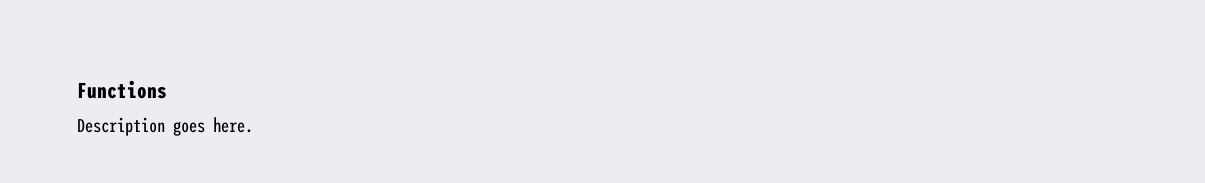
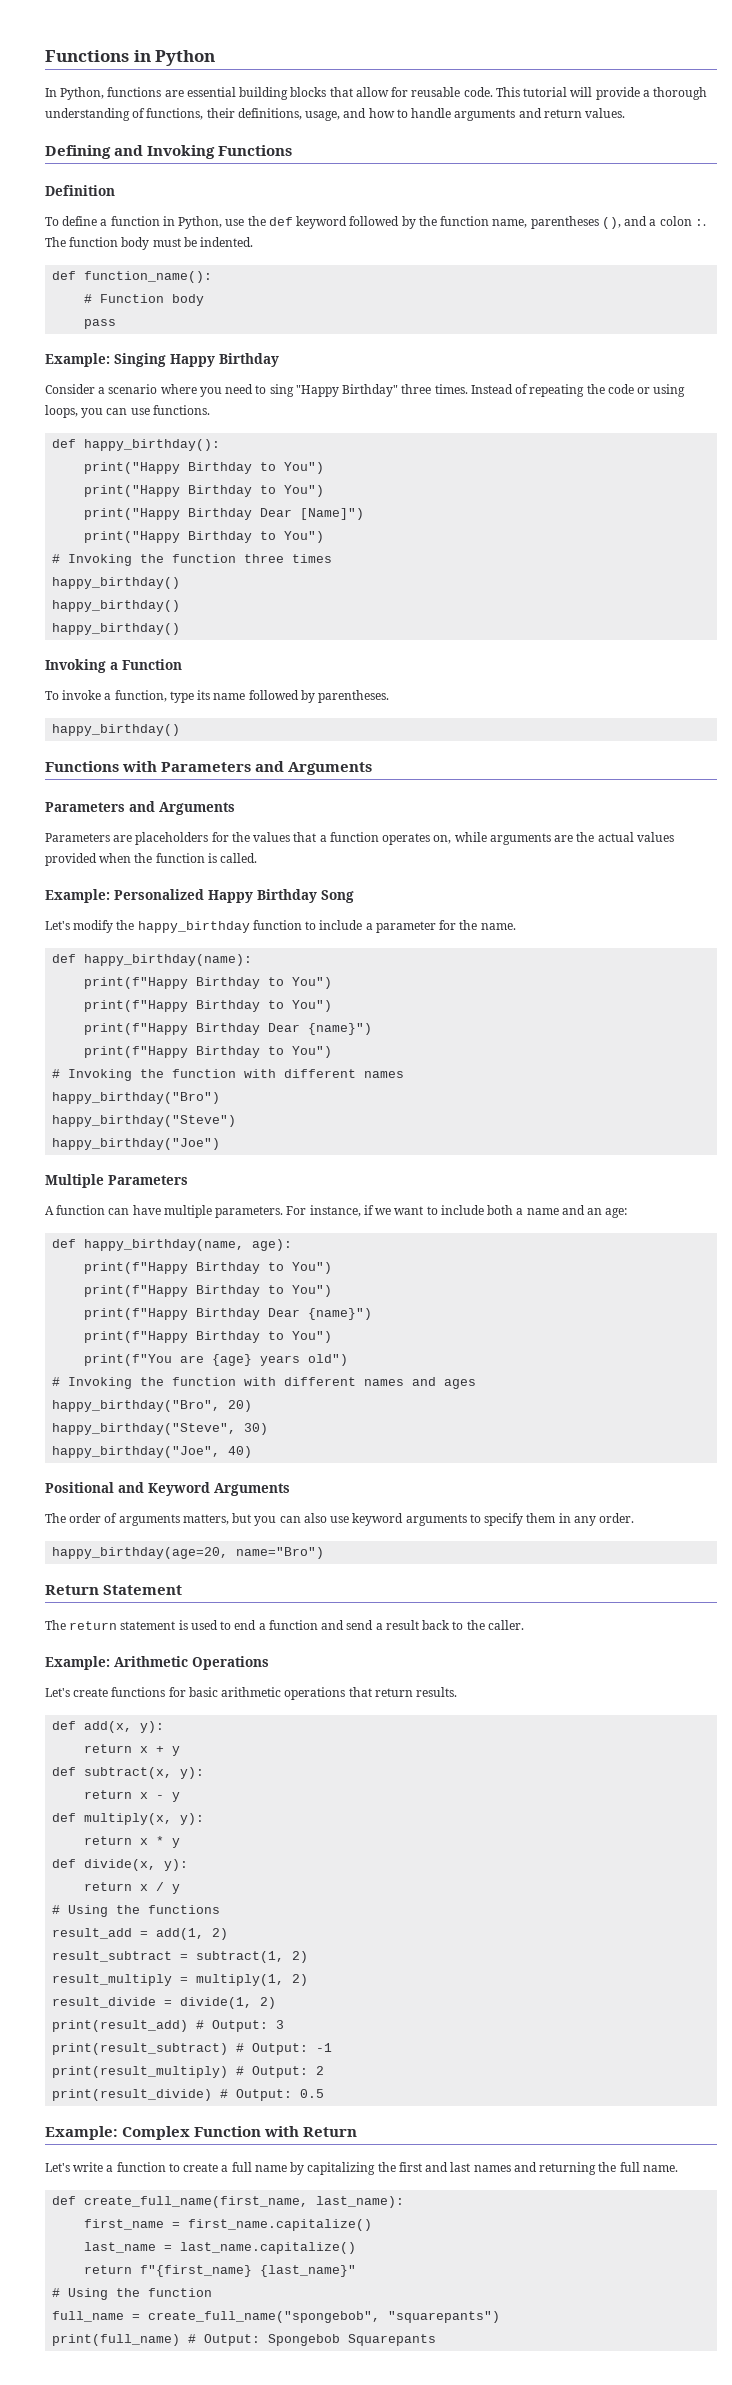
- Functions
- Description goes here.
+ Functions in Python
+ In Python, functions are essential building blocks that allow for reusable code. This tutorial will provide a thorough understanding of functions, their definitions, usage, and how to handle arguments and return values.
+ Defining and Invoking Functions
+ Definition
+ To define a function in Python, use the def keyword followed by the function name, parentheses (), and a colon :. The function body must be indented.
+ def function_name():
+ # Function body
+ pass
+ Example: Singing Happy Birthday
+ Consider a scenario where you need to sing "Happy Birthday" three times. Instead of repeating the code or using loops, you can use functions.
+ def happy_birthday():
+ print("Happy Birthday to You")
+ print("Happy Birthday to You")
+ print("Happy Birthday Dear [Name]")
+ print("Happy Birthday to You")
+ # Invoking the function three times
+ happy_birthday()
+ happy_birthday()
+ happy_birthday()
+ Invoking a Function
+ To invoke a function, type its name followed by parentheses.
+ happy_birthday()
+ Functions with Parameters and Arguments
+ Parameters and Arguments
+ Parameters are placeholders for the values that a function operates on, while arguments are the actual values provided when the function is called.
+ Example: Personalized Happy Birthday Song
+ Let's modify the happy_birthday function to include a parameter for the name.
+ def happy_birthday(name):
+ print(f"Happy Birthday to You")
+ print(f"Happy Birthday to You")
+ print(f"Happy Birthday Dear {name}")
+ print(f"Happy Birthday to You")
+ # Invoking the function with different names
+ happy_birthday("Bro")
+ happy_birthday("Steve")
+ happy_birthday("Joe")
+ Multiple Parameters
+ A function can have multiple parameters. For instance, if we want to include both a name and an age:
+ def happy_birthday(name, age):
+ print(f"Happy Birthday to You")
+ print(f"Happy Birthday to You")
+ print(f"Happy Birthday Dear {name}")
+ print(f"Happy Birthday to You")
+ print(f"You are {age} years old")
+ # Invoking the function with different names and ages
+ happy_birthday("Bro", 20)
+ happy_birthday("Steve", 30)
+ happy_birthday("Joe", 40)
+ Positional and Keyword Arguments
+ The order of arguments matters, but you can also use keyword arguments to specify them in any order.
+ happy_birthday(age=20, name="Bro")
+ Return Statement
+ The return statement is used to end a function and send a result back to the caller.
+ Example: Arithmetic Operations
+ Let's create functions for basic arithmetic operations that return results.
+ def add(x, y):
+ return x + y
+ def subtract(x, y):
+ return x - y
+ def multiply(x, y):
+ return x * y
+ def divide(x, y):
+ return x / y
+ # Using the functions
+ result_add = add(1, 2)
+ result_subtract = subtract(1, 2)
+ result_multiply = multiply(1, 2)
+ result_divide = divide(1, 2)
+ print(result_add) # Output: 3
+ print(result_subtract) # Output: -1
+ print(result_multiply) # Output: 2
+ print(result_divide) # Output: 0.5
+ Example: Complex Function with Return
+ Let's write a function to create a full name by capitalizing the first and last names and returning the full name.
+ def create_full_name(first_name, last_name):
+ first_name = first_name.capitalize()
+ last_name = last_name.capitalize()
+ return f"{first_name} {last_name}"
+ # Using the function
+ full_name = create_full_name("spongebob", "squarepants")
+ print(full_name) # Output: Spongebob Squarepants

